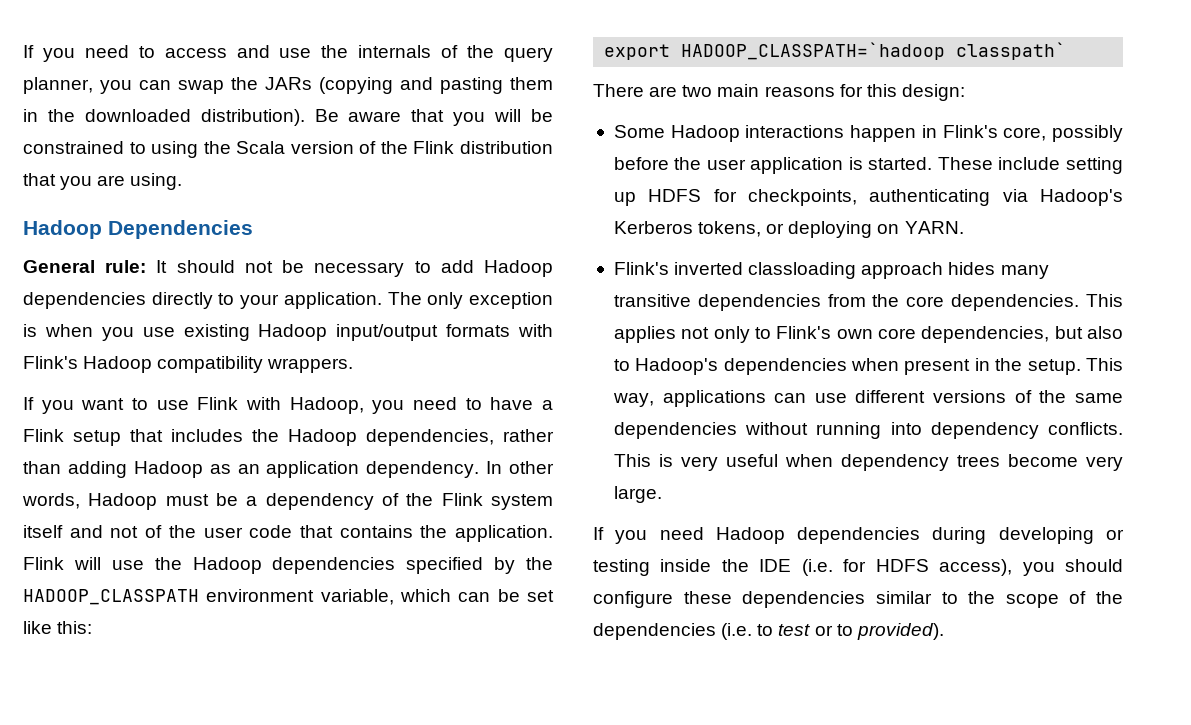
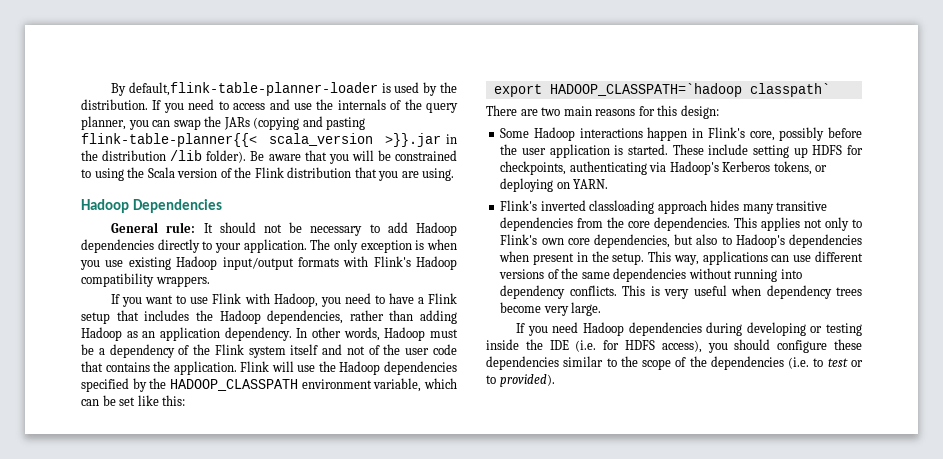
+ By default,flink-table-planner-loader is used by the distribution.
- If you need to access and use the internals of the query planner, you can swap the JARs (copying and pasting them in the downloaded distribution).
+ If you need to access and use the internals of the query planner, you can swap the JARs (copying and pasting flink-table-planner{{< scala_version >}}.jar in the distribution /lib folder).

